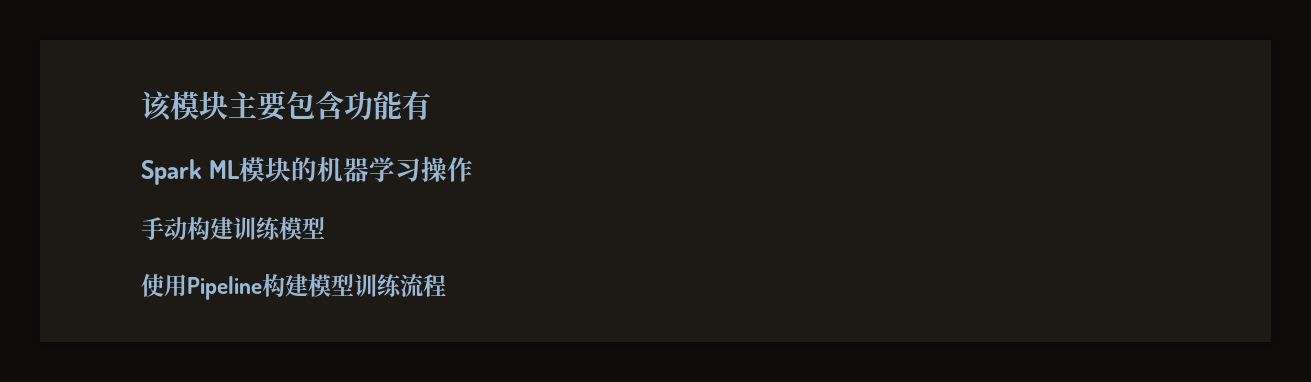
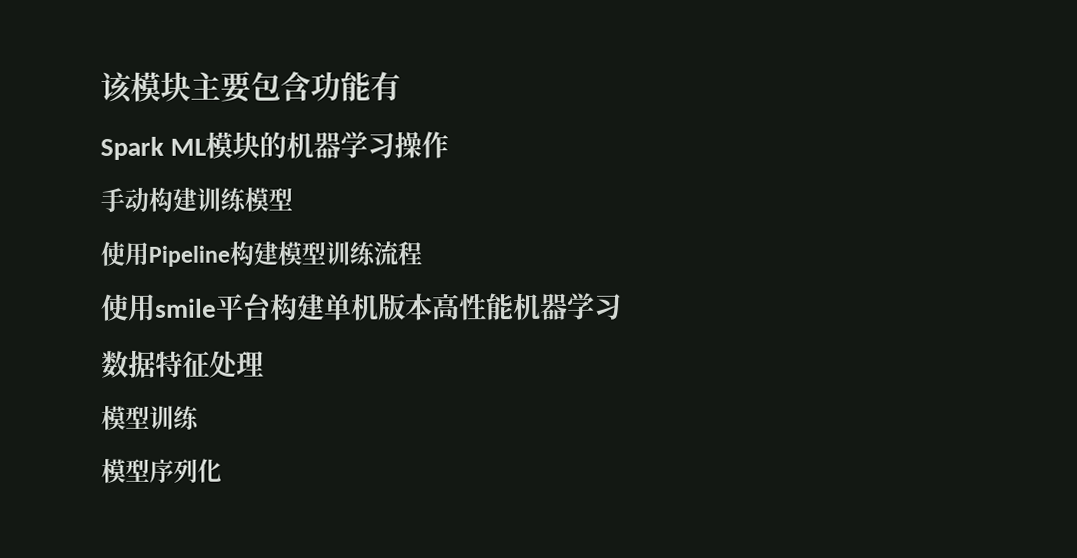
+ 使用smile平台构建单机版本高性能机器学习
+ 数据特征处理
+ 模型训练
+ 模型序列化

